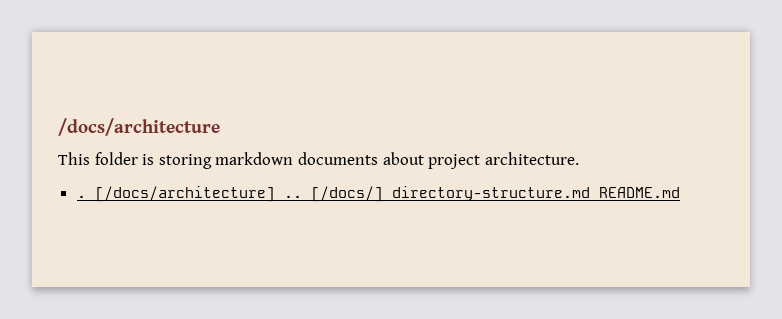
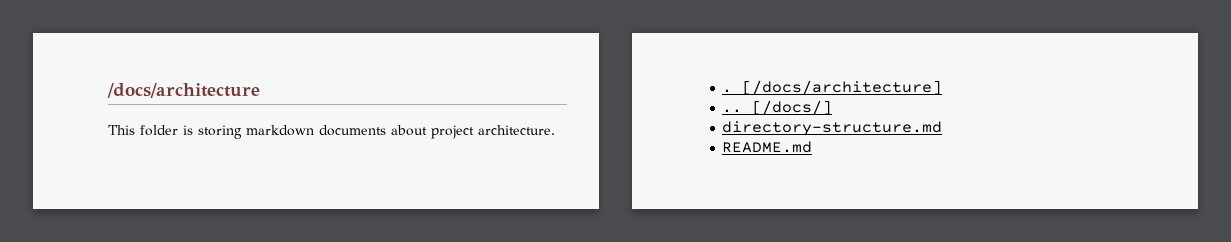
- [/docs/architecture] ..
+ [/docs/architecture]
+ ..
- [/docs/] directory-structure.md README.md
+ [/docs/]
+ directory-structure.md
+ README.md

